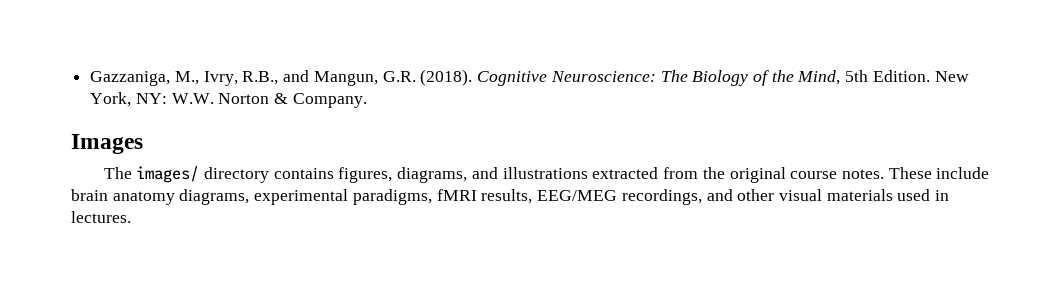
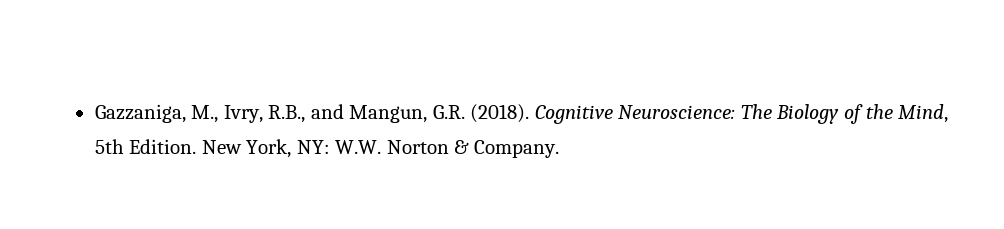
- Images
- The images/ directory contains figures, diagrams, and illustrations extracted from the original course notes. These include brain anatomy diagrams, experimental paradigms, fMRI results, EEG/MEG recordings, and other visual materials used in lectures.

